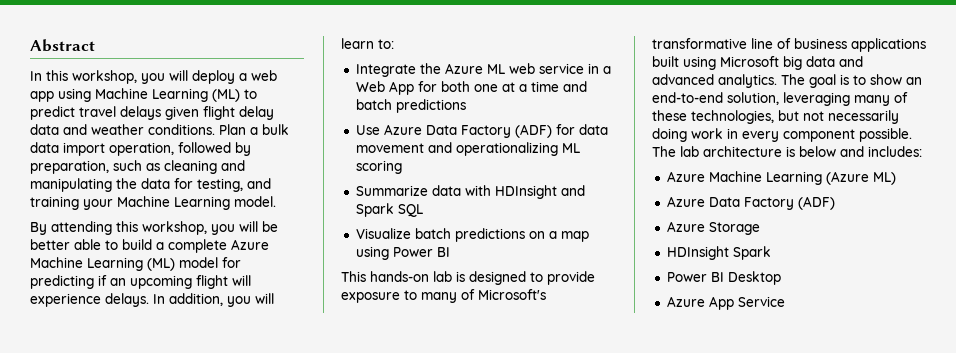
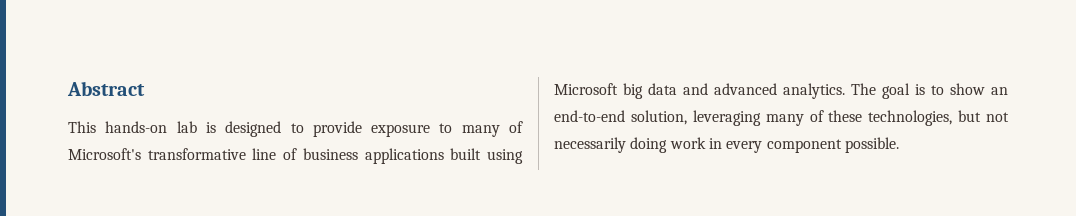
- In this workshop, you will deploy a web app using Machine Learning (ML) to predict travel delays given flight delay data and weather conditions. Plan a bulk data import operation, followed by preparation, such as cleaning and manipulating the data for testing, and training your Machine Learning model.
- By attending this workshop, you will be better able to build a complete Azure Machine Learning (ML) model for predicting if an upcoming flight will experience delays. In addition, you will learn to:
- Integrate the Azure ML web service in a Web App for both one at a time and batch predictions
- Use Azure Data Factory (ADF) for data movement and operationalizing ML scoring
- Summarize data with HDInsight and Spark SQL
- Visualize batch predictions on a map using Power BI
- The lab architecture is below and includes:
- Azure Machine Learning (Azure ML)
- Azure Data Factory (ADF)
- Azure Storage
- HDInsight Spark
- Power BI Desktop
- Azure App Service

